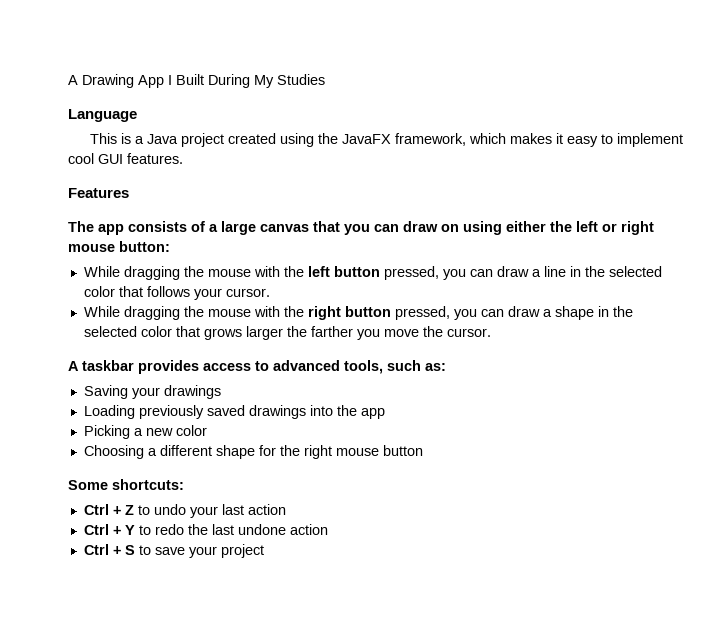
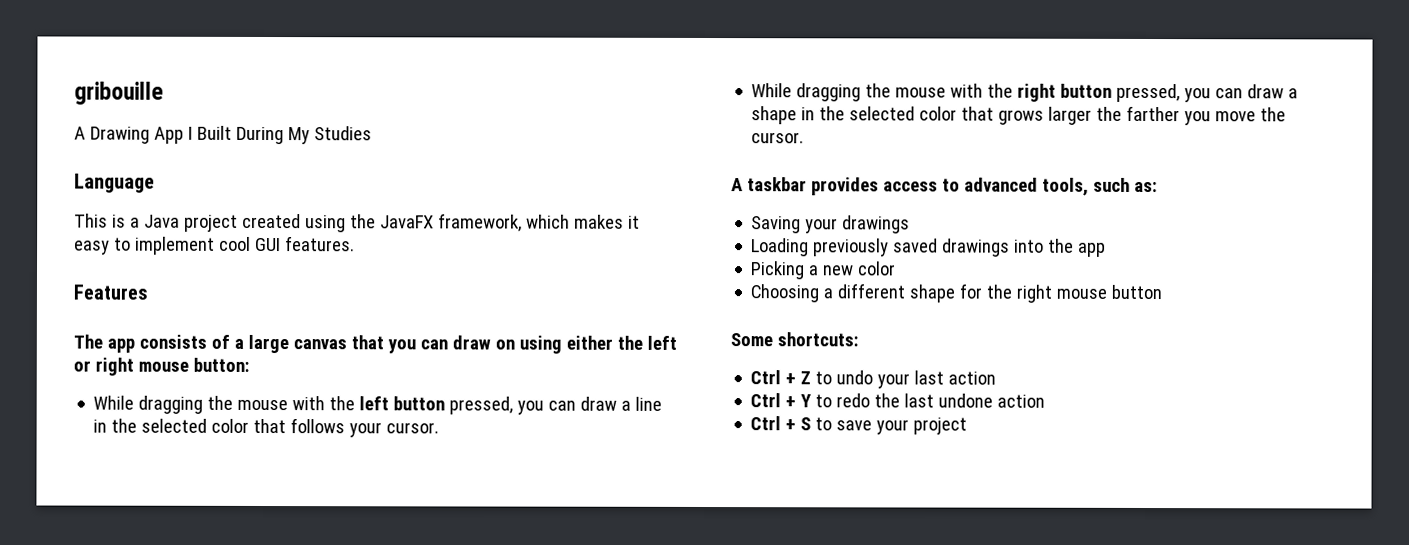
+ gribouille

